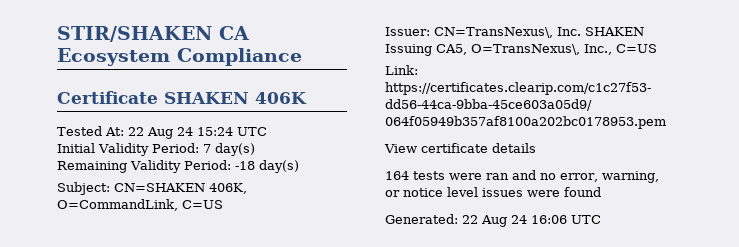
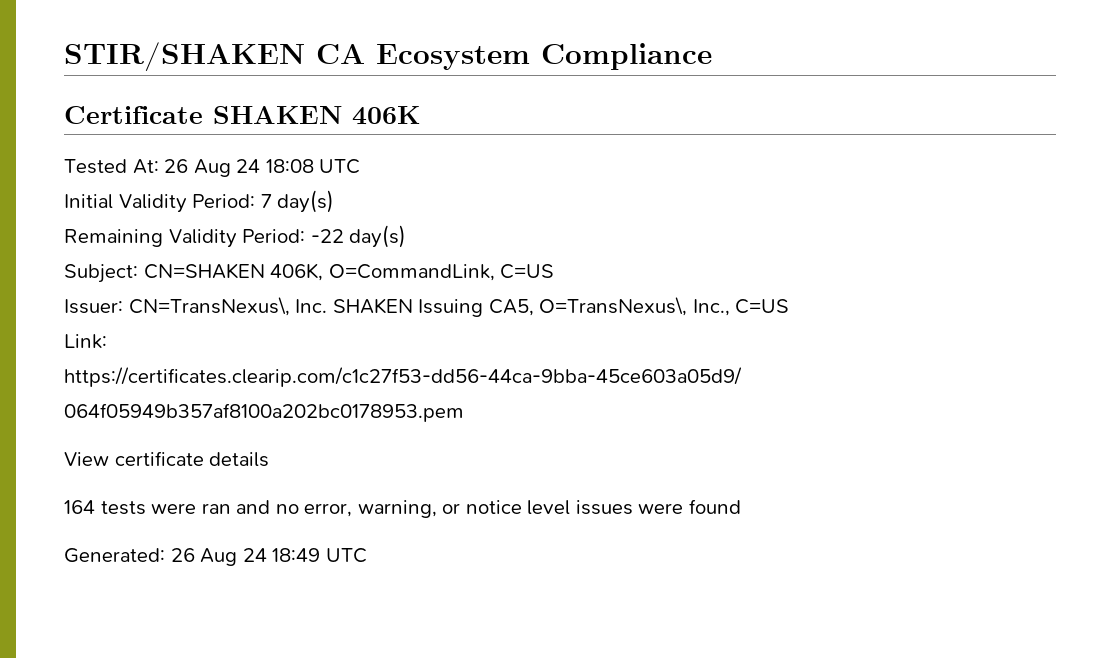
- Tested At: 22 Aug 24 15:24 UTC
+ Tested At: 26 Aug 24 18:08 UTC
- Remaining Validity Period: -18 day(s)
+ Remaining Validity Period: -22 day(s)
- Generated: 22 Aug 24 16:06 UTC
+ Generated: 26 Aug 24 18:49 UTC

